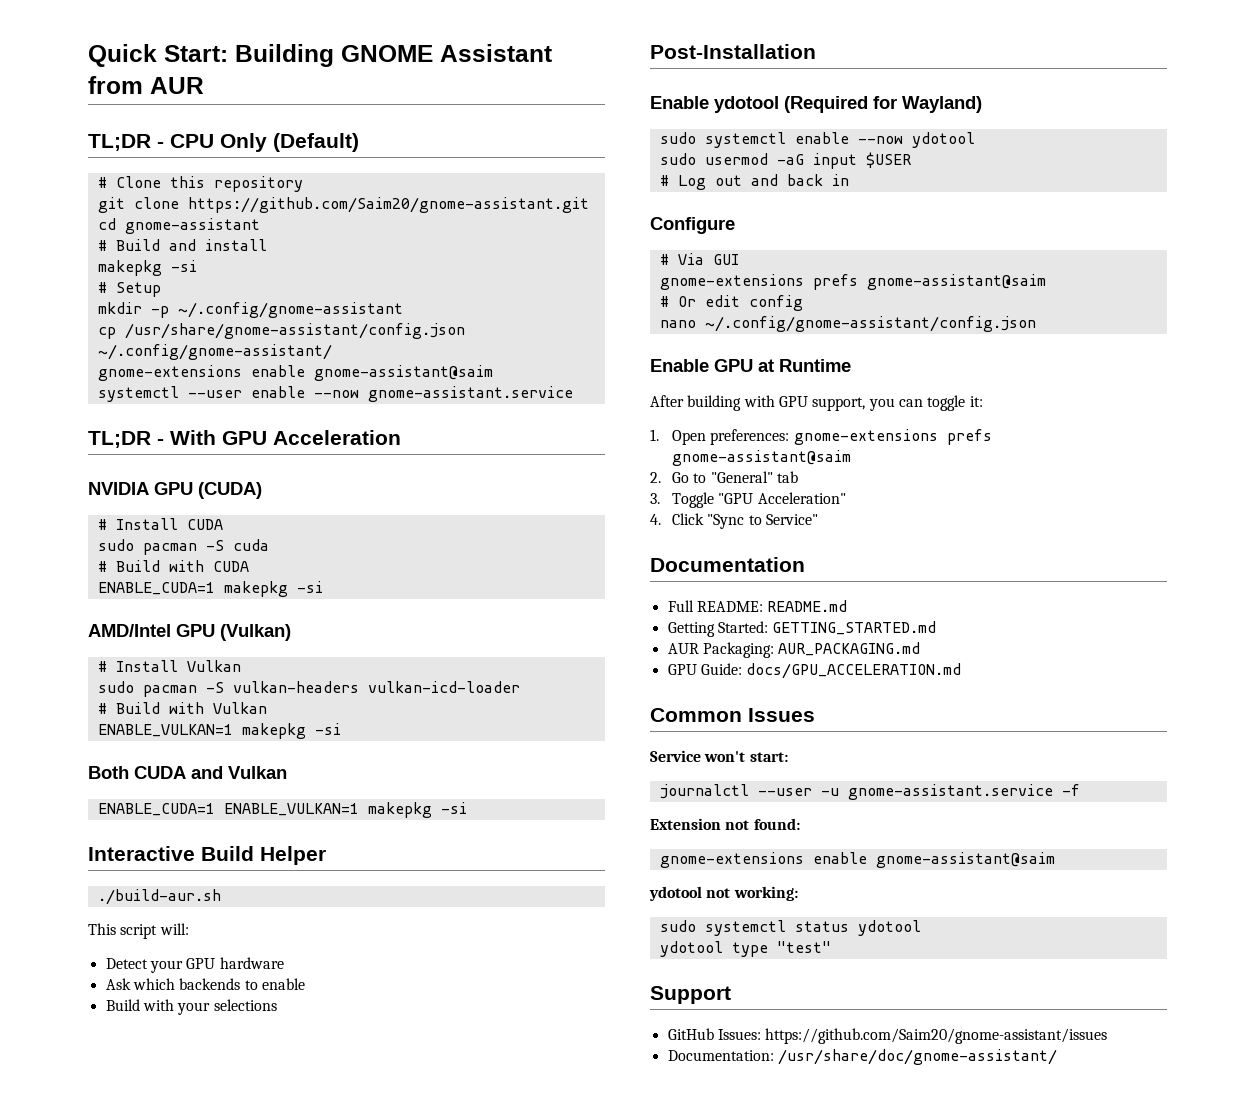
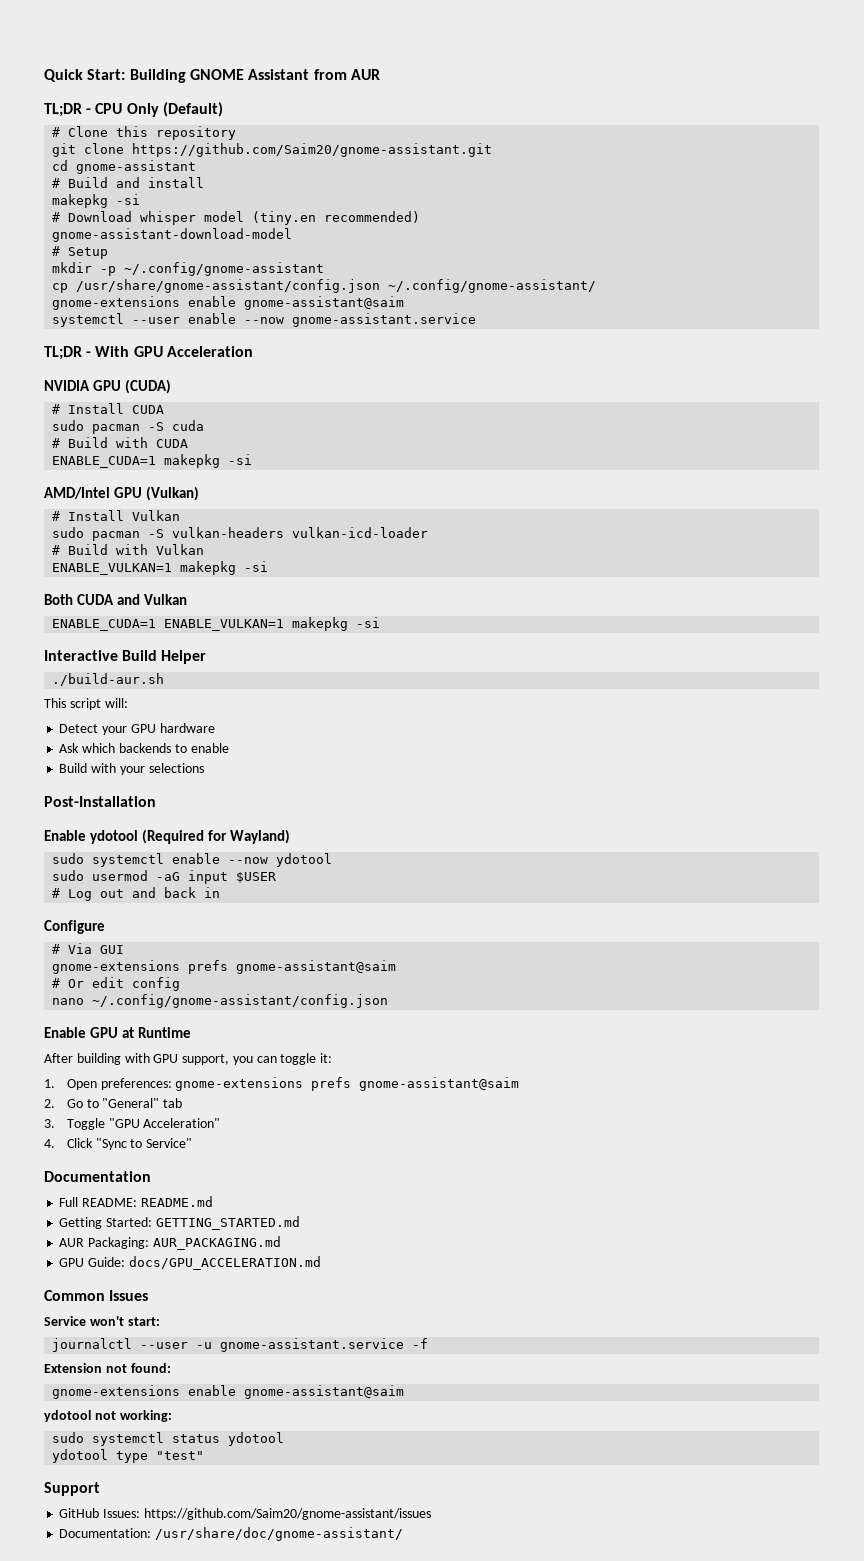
+ # Download whisper model (tiny.en recommended)
+ gnome-assistant-download-model

